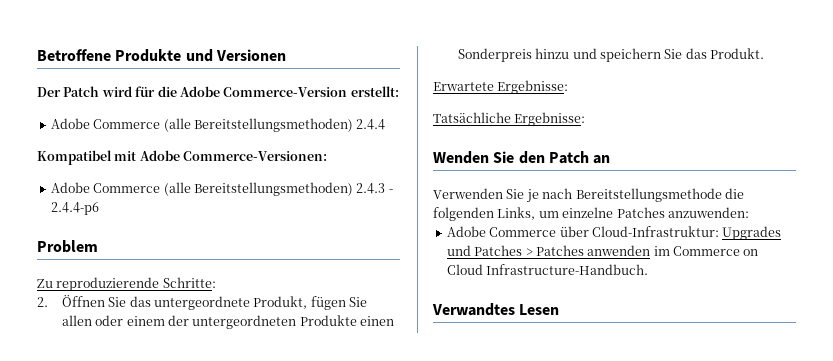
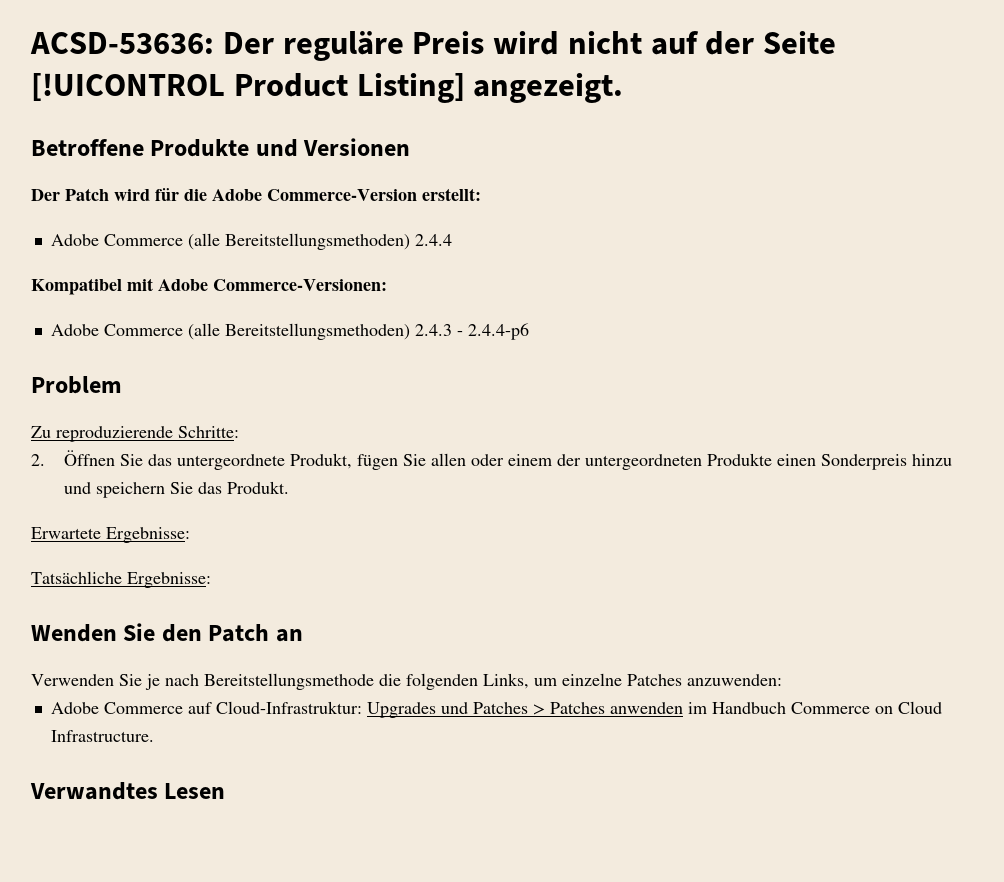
+ ACSD-53636: Der reguläre Preis wird nicht auf der Seite [!UICONTROL Product Listing] angezeigt.
- Adobe Commerce über Cloud-Infrastruktur: Upgrades und Patches > Patches anwenden im Commerce on Cloud Infrastructure-Handbuch.
+ Adobe Commerce auf Cloud-Infrastruktur: Upgrades und Patches > Patches anwenden im Handbuch Commerce on Cloud Infrastructure.

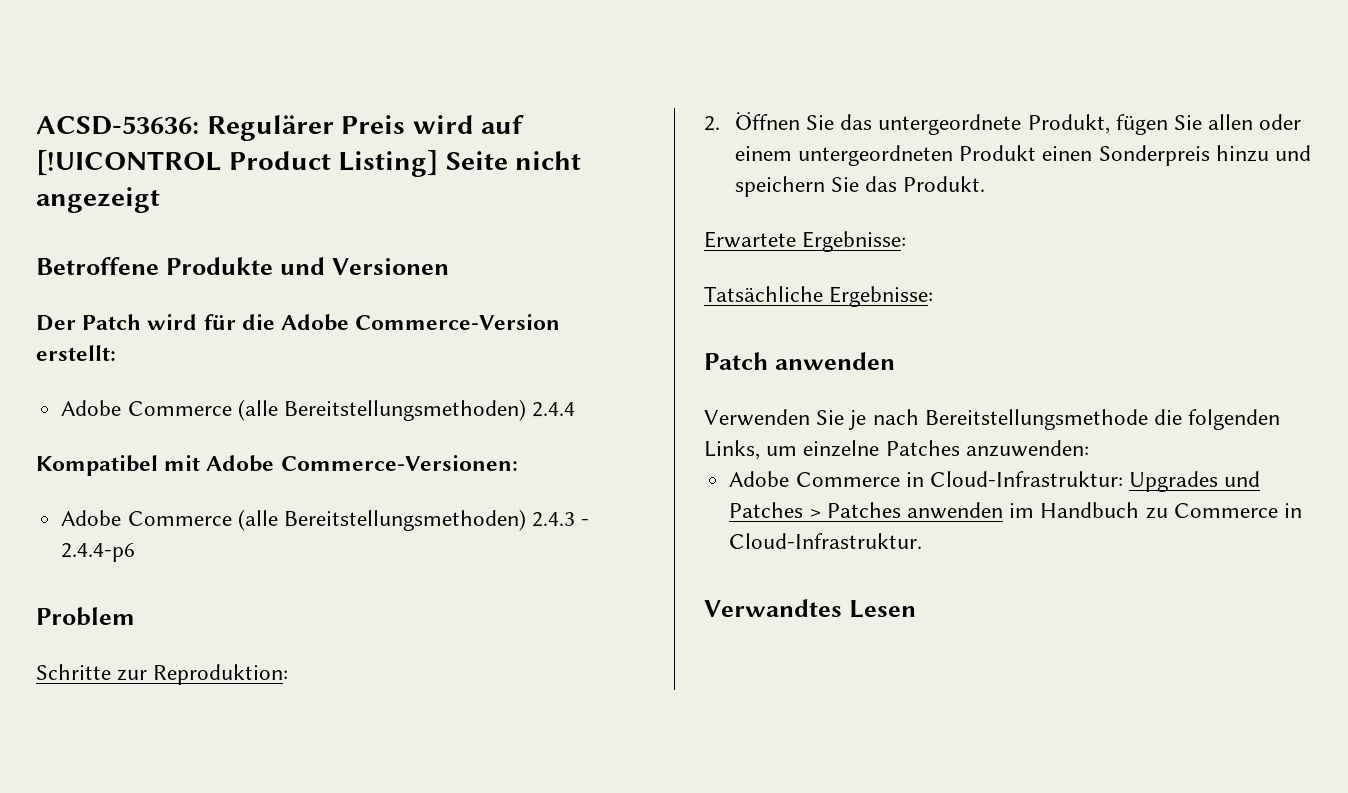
- ACSD-53636: Der reguläre Preis wird nicht auf der Seite [!UICONTROL Product Listing] angezeigt.
+ ACSD-53636: Regulärer Preis wird auf [!UICONTROL Product Listing] Seite nicht angezeigt
- Zu reproduzierende Schritte:
+ Schritte zur Reproduktion:
- 2. Öffnen Sie das untergeordnete Produkt, fügen Sie allen oder einem der untergeordneten Produkte einen Sonderpreis hinzu und speichern Sie das Produkt.
+ 2. Öffnen Sie das untergeordnete Produkt, fügen Sie allen oder einem untergeordneten Produkt einen Sonderpreis hinzu und speichern Sie das Produkt.
- Wenden Sie den Patch an
+ Patch anwenden
- Adobe Commerce auf Cloud-Infrastruktur: Upgrades und Patches > Patches anwenden im Handbuch Commerce on Cloud Infrastructure.
+ Adobe Commerce in Cloud-Infrastruktur: Upgrades und Patches > Patches anwenden im Handbuch zu Commerce in Cloud-Infrastruktur.

